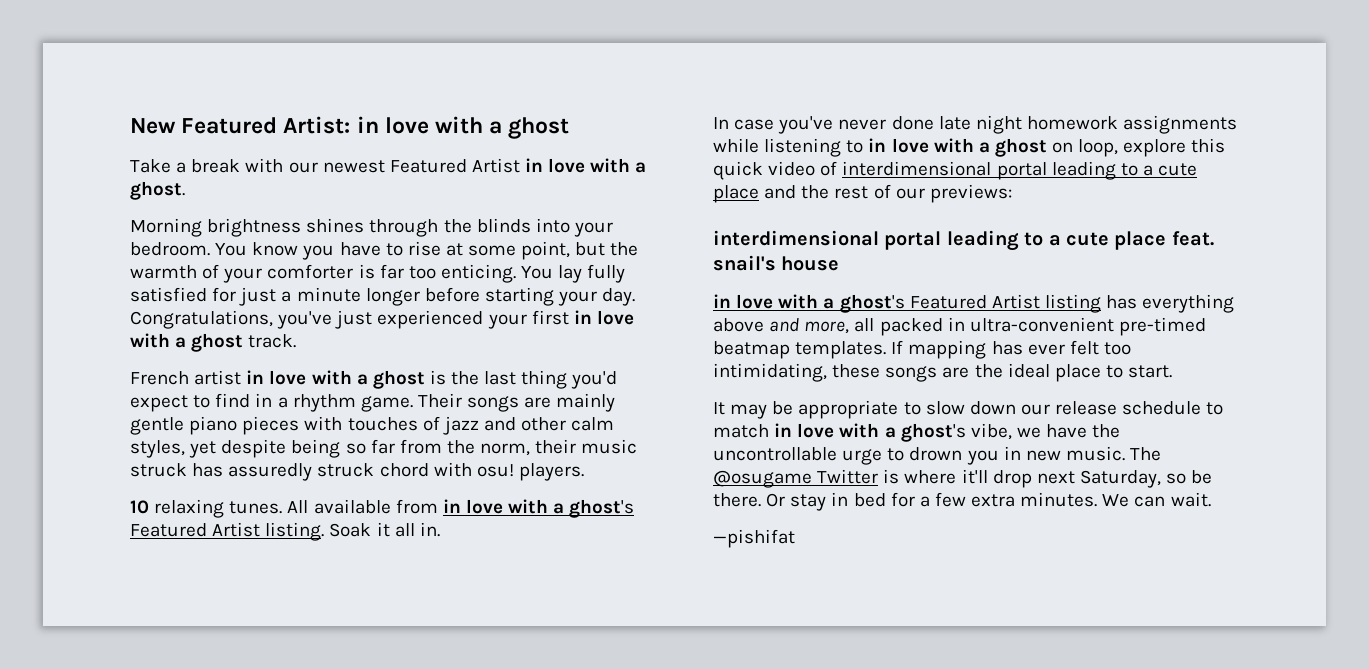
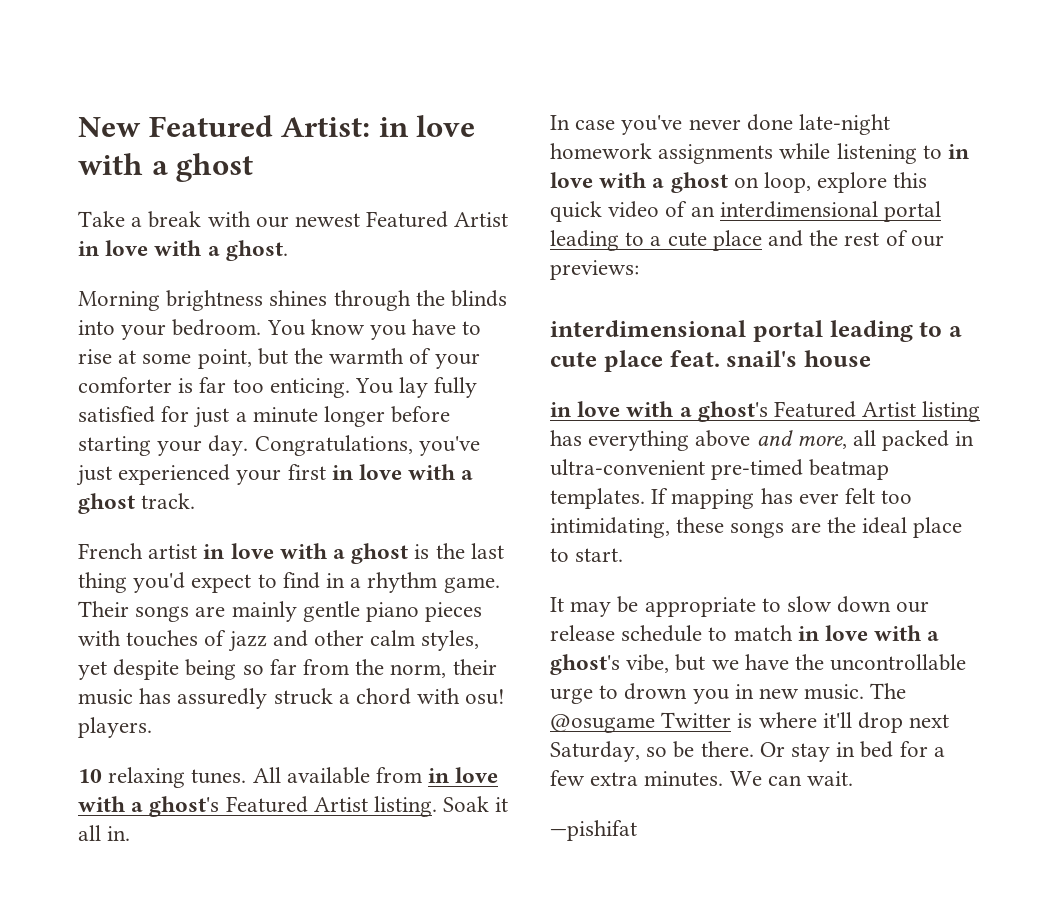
- Their songs are mainly gentle piano pieces with touches of jazz and other calm styles, yet despite being so far from the norm, their music struck has assuredly struck chord with osu! players.
+ Their songs are mainly gentle piano pieces with touches of jazz and other calm styles, yet despite being so far from the norm, their music has assuredly struck a chord with osu! players.
- In case you've never done late night homework assignments while listening to in love with a ghost on loop, explore this quick video of interdimensional portal leading to a cute place and the rest of our previews:
+ In case you've never done late-night homework assignments while listening to in love with a ghost on loop, explore this quick video of an interdimensional portal leading to a cute place and the rest of our previews:
- It may be appropriate to slow down our release schedule to match in love with a ghost's vibe, we have the uncontrollable urge to drown you in new music.
+ It may be appropriate to slow down our release schedule to match in love with a ghost's vibe, but we have the uncontrollable urge to drown you in new music.

